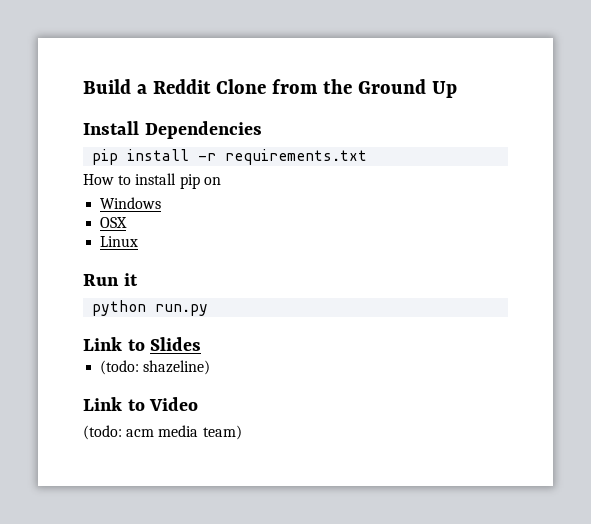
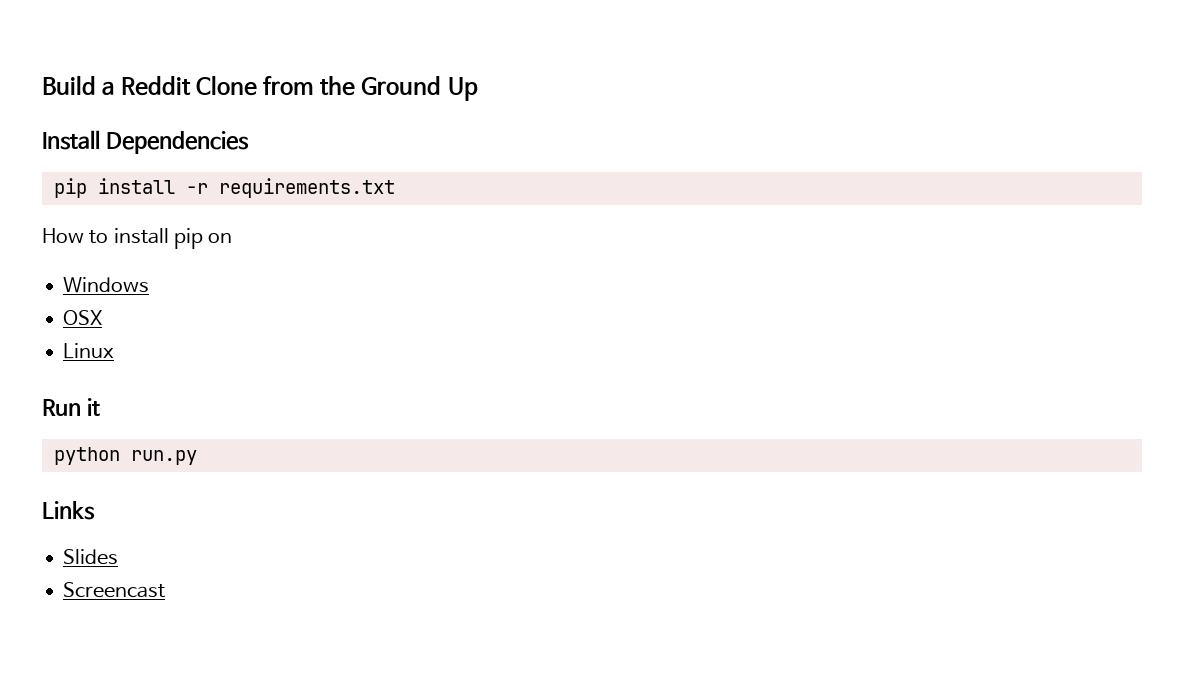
- Link to Slides
+ Links
+ Slides
- (todo: shazeline)
- Link to Video
- (todo: acm media team)
+ Screencast

